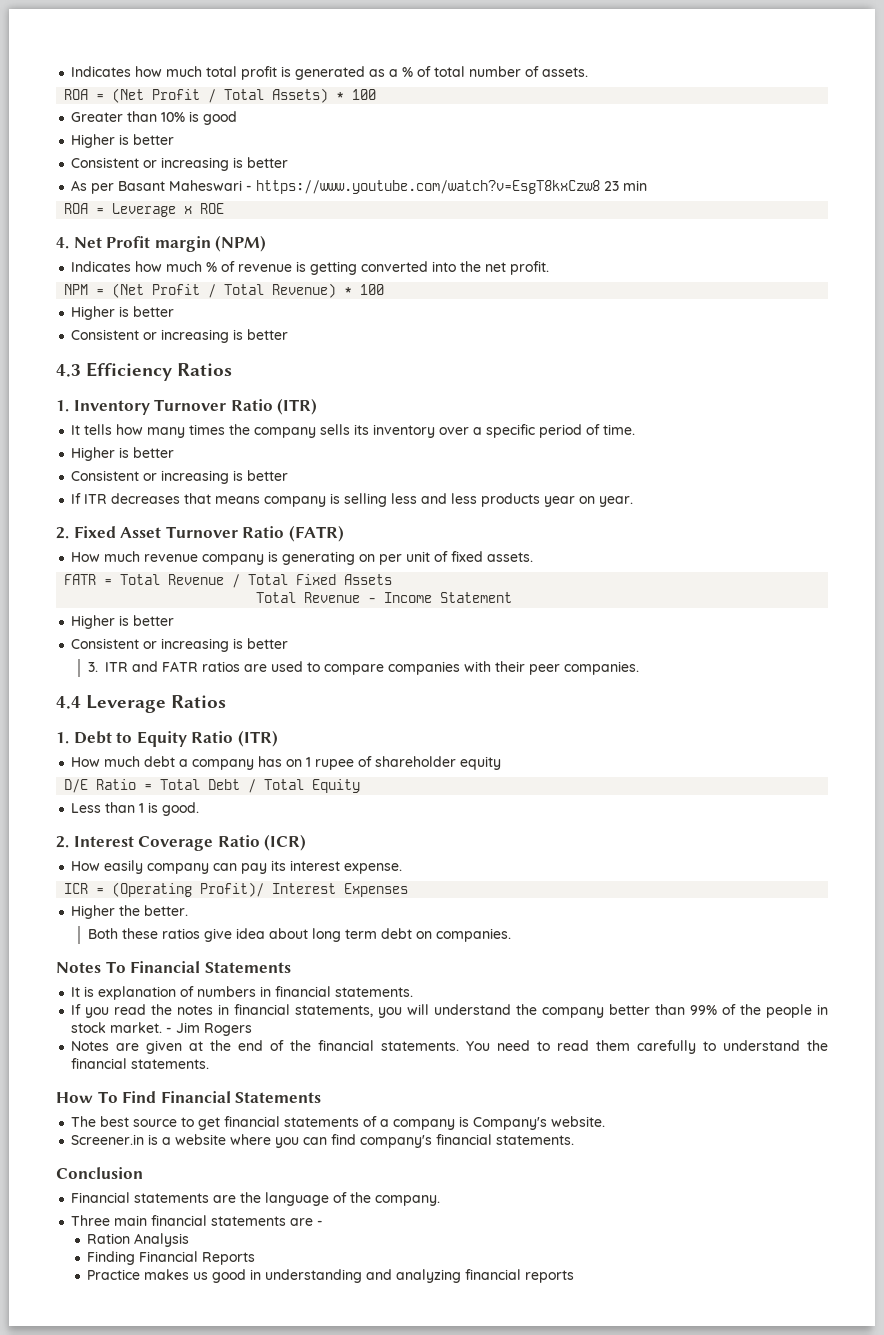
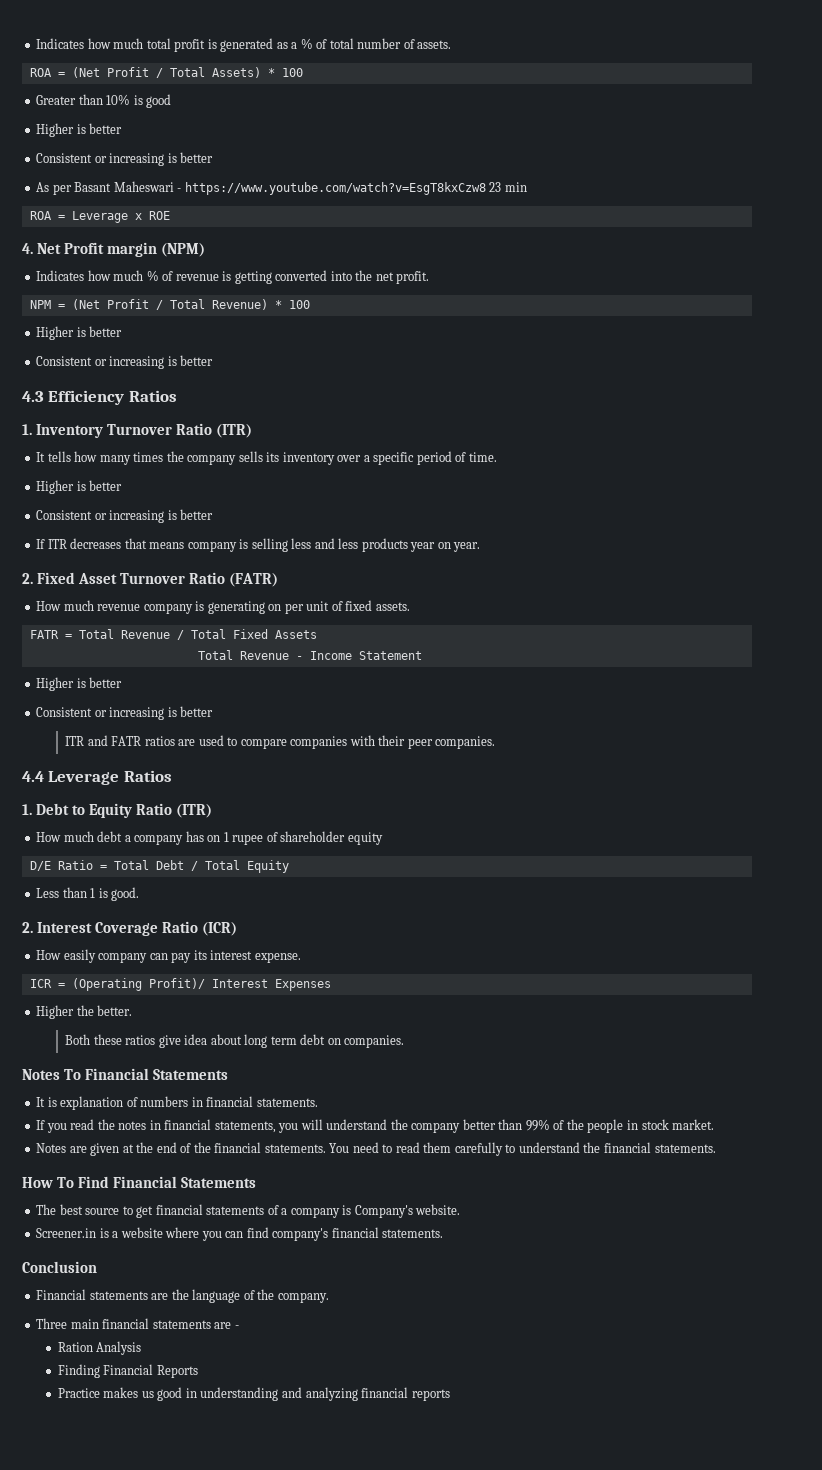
- 3. ITR and FATR ratios are used to compare companies with their peer companies.
+ ITR and FATR ratios are used to compare companies with their peer companies.
- - Jim Rogers

